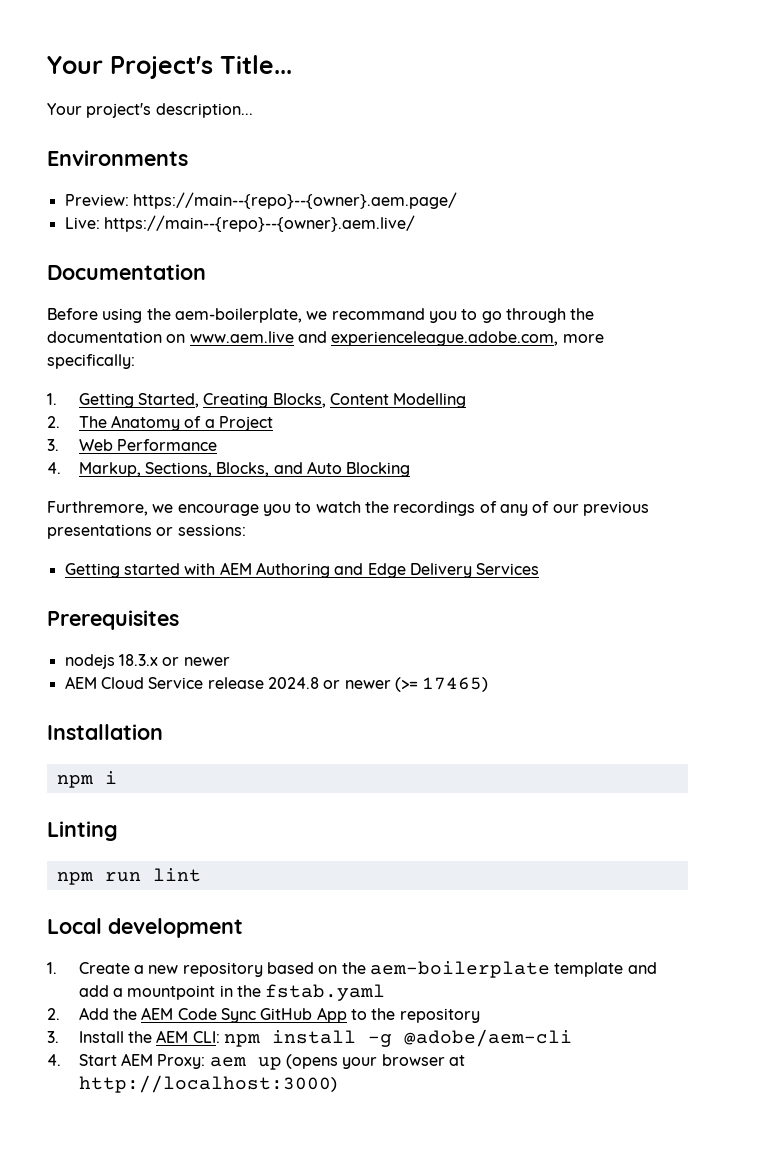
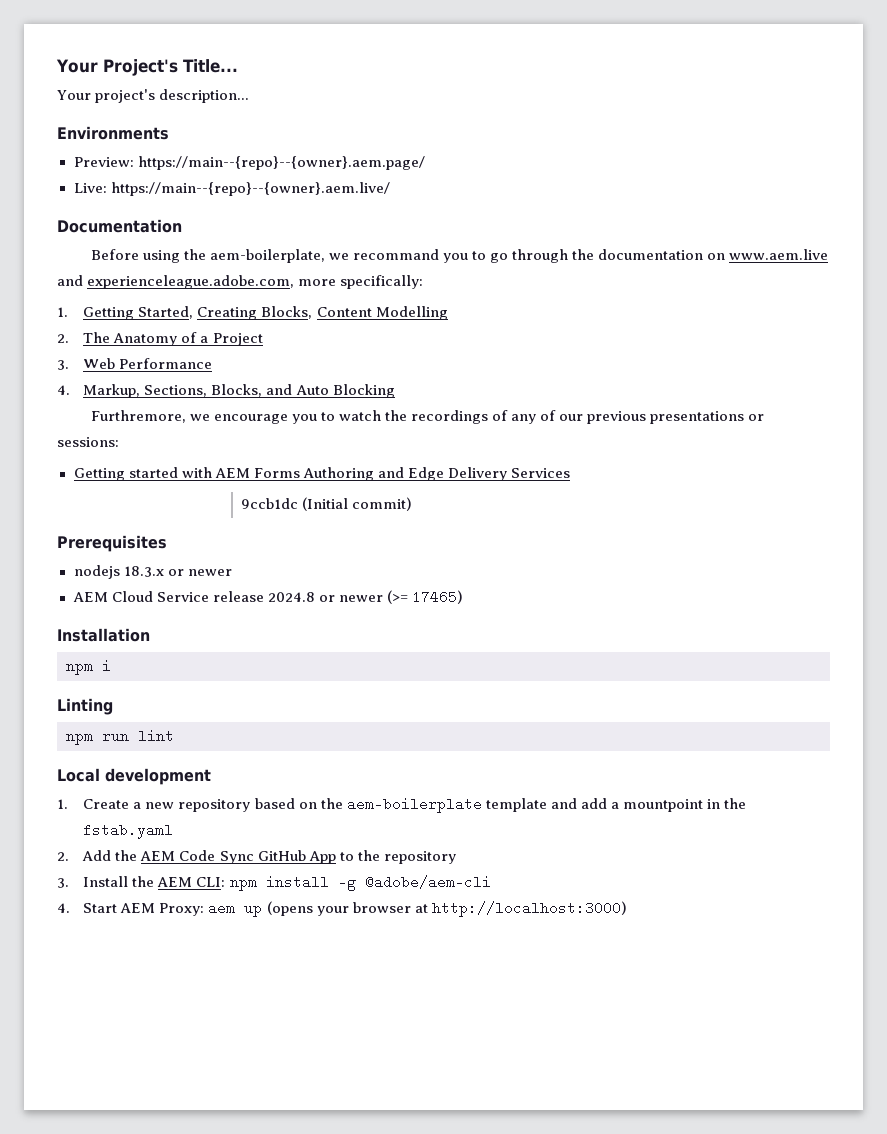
- Getting started with AEM Authoring and Edge Delivery Services
+ Getting started with AEM Forms Authoring and Edge Delivery Services
+ 9ccb1dc (Initial commit)

